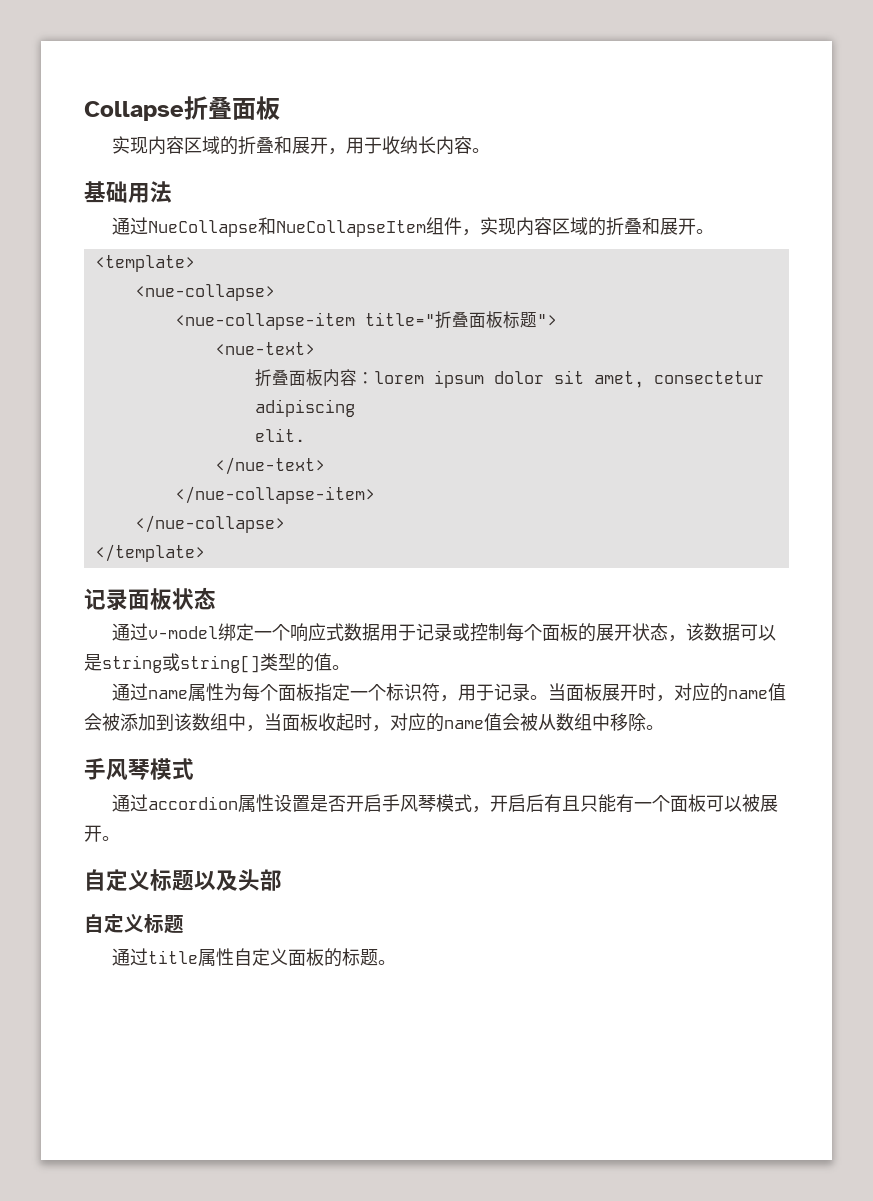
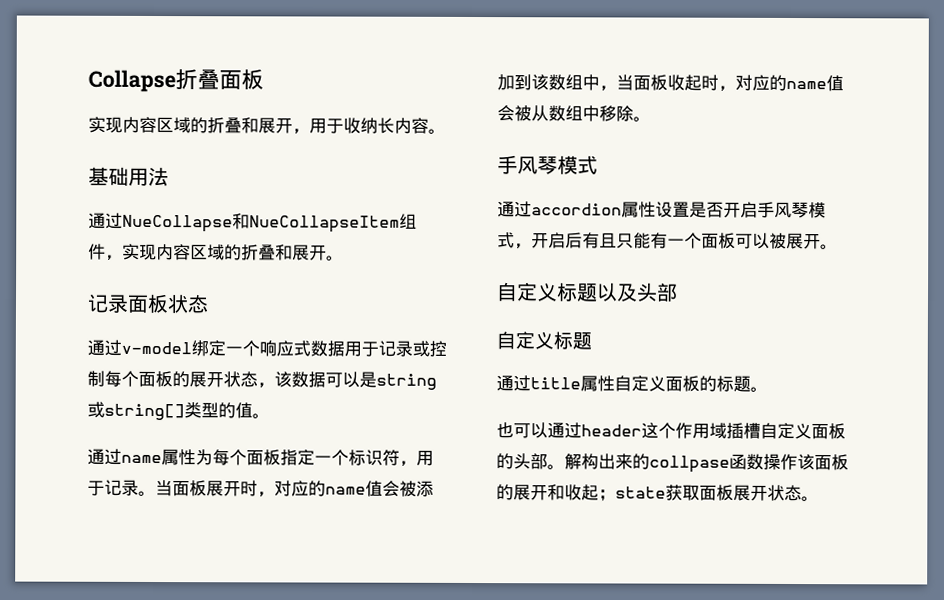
- <template>
- <nue-collapse>
- <nue-collapse-item title="折叠面板标题">
- <nue-text>
- 折叠面板内容：lorem ipsum dolor sit amet, consectetur adipiscing
- elit.
- </nue-text>
- </nue-collapse-item>
- </nue-collapse>
- </template>
+ 也可以通过header这个作用域插槽自定义面板的头部。解构出来的collpase函数操作该面板的展开和收起；state获取面板展开状态。

